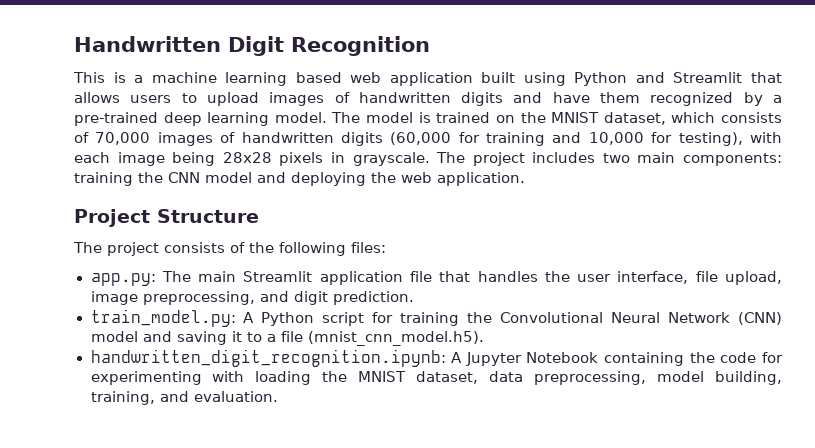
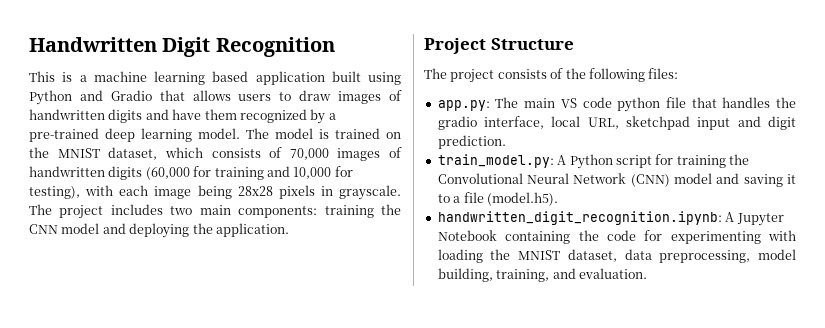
- This is a machine learning based web application built using Python and Streamlit that allows users to upload images of handwritten digits and have them recognized by a pre-trained deep learning model.
+ This is a machine learning based application built using Python and Gradio that allows users to draw images of handwritten digits and have them recognized by a pre-trained deep learning model.
- The project includes two main components: training the CNN model and deploying the web application.
+ The project includes two main components: training the CNN model and deploying the application.
- app.py: The main Streamlit application file that handles the user interface, file upload, image preprocessing, and digit prediction.
+ app.py: The main VS code python file that handles the gradio interface, local URL, sketchpad input and digit prediction.
- train_model.py: A Python script for training the Convolutional Neural Network (CNN) model and saving it to a file (mnist_cnn_model.h5).
+ train_model.py: A Python script for training the Convolutional Neural Network (CNN) model and saving it to a file (model.h5).

